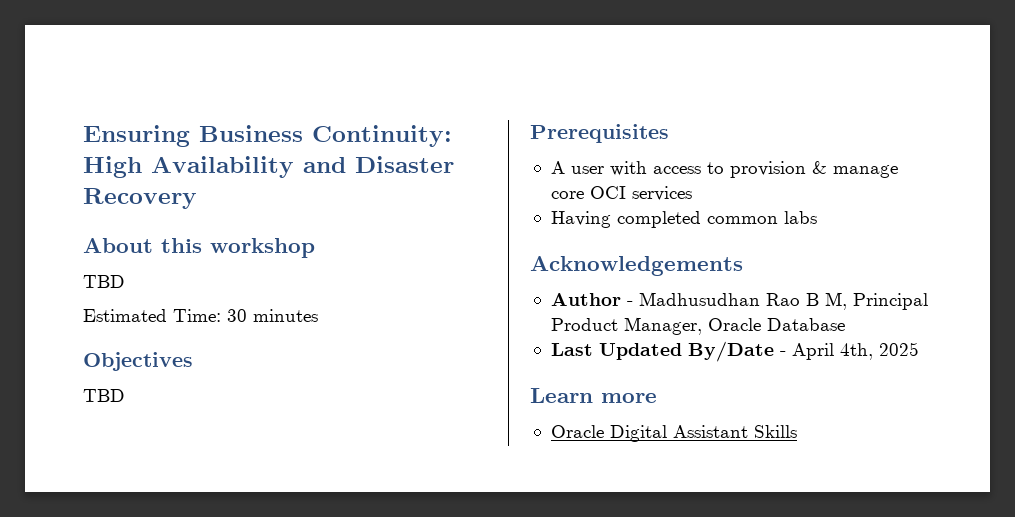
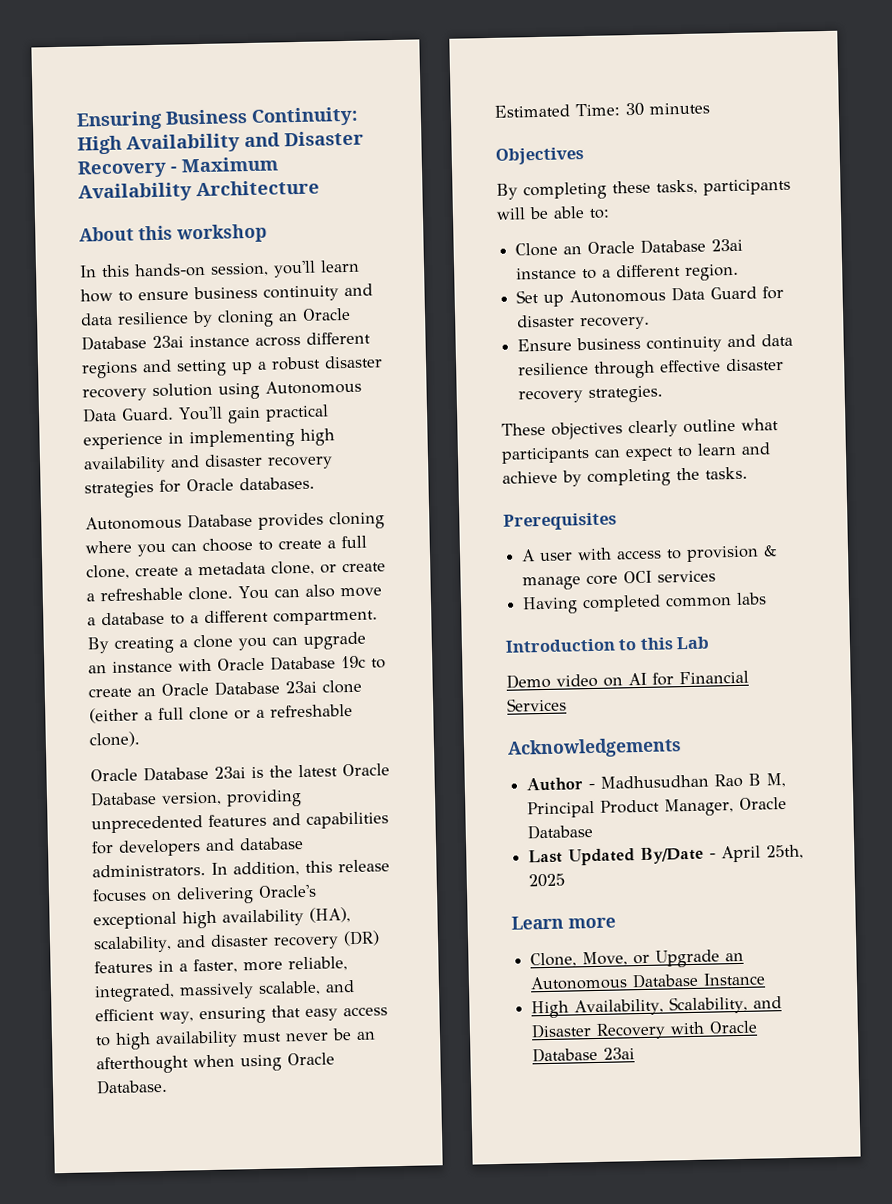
- Ensuring Business Continuity: High Availability and Disaster Recovery
+ Ensuring Business Continuity: High Availability and Disaster Recovery - Maximum Availability Architecture
  About this workshop
- TBD
+ In this hands-on session, you'll learn how to ensure business continuity and data resilience by cloning an Oracle Database 23ai instance across different regions and setting up a robust disaster recovery solution using Autonomous Data Guard. You'll gain practical experience in implementing high availability and disaster recovery strategies for Oracle databases.
+ Autonomous Database provides cloning where you can choose to create a full clone, create a metadata clone, or create a refreshable clone. You can also move a database to a different compartment. By creating a clone you can upgrade an instance with Oracle Database 19c to create an Oracle Database 23ai clone (either a full clone or a refreshable clone).
+ Oracle Database 23ai is the latest Oracle Database version, providing unprecedented features and capabilities for developers and database administrators. In addition, this release focuses on delivering Oracle's exceptional high availability (HA), scalability, and disaster recovery (DR) features in a faster, more reliable, integrated, massively scalable, and efficient way, ensuring that easy access to high availability must never be an afterthought when using Oracle Database.
  Objectives
- TBD
+ By completing these tasks, participants will be able to:
+ Clone an Oracle Database 23ai instance to a different region.
+ Set up Autonomous Data Guard for disaster recovery.
+ Ensure business continuity and data resilience through effective disaster recovery strategies.
+ These objectives clearly outline what participants can expect to learn and achieve by completing the tasks.
+ Introduction to this Lab
+ Demo video on AI for Financial Services
- Last Updated By/Date - April 4th, 2025
+ Last Updated By/Date - April 25th, 2025
- Oracle Digital Assistant Skills
+ Clone, Move, or Upgrade an Autonomous Database Instance
+ High Availability, Scalability, and Disaster Recovery with Oracle Database 23ai

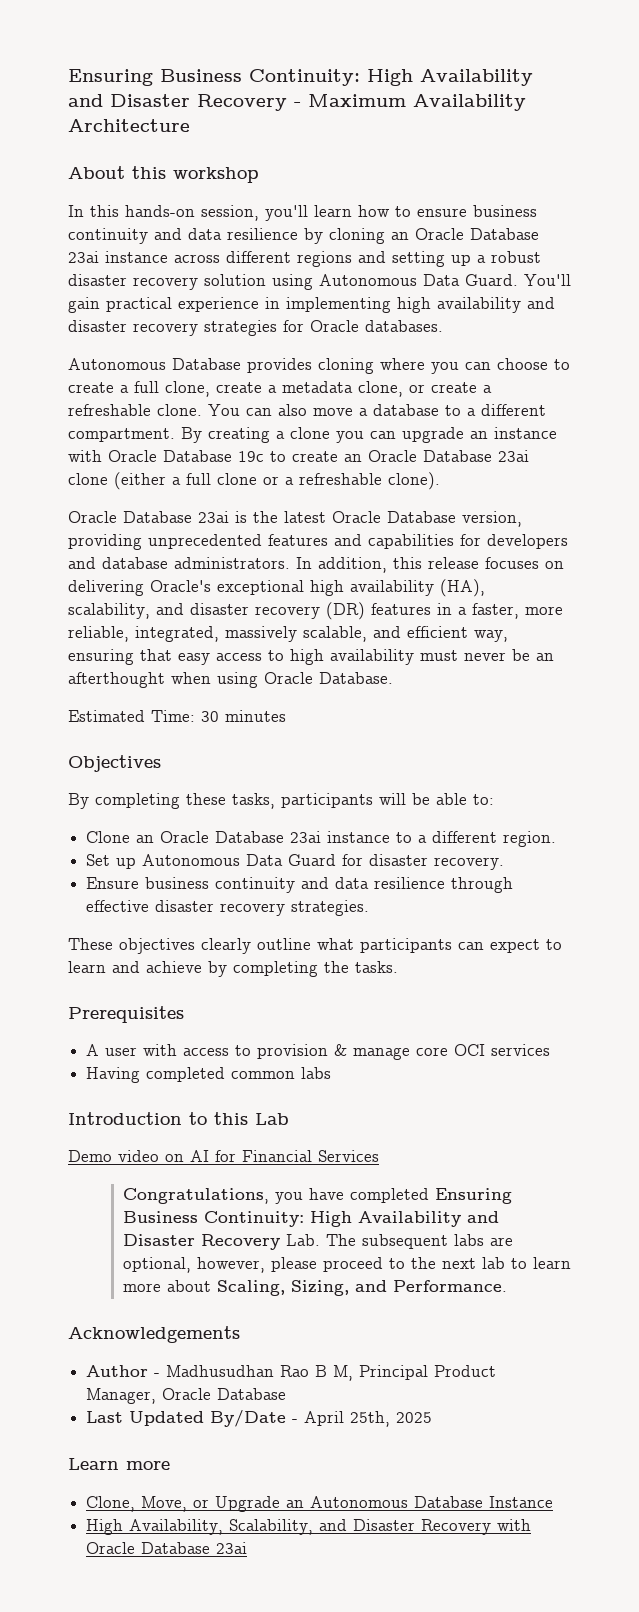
+ Congratulations, you have completed Ensuring Business Continuity: High Availability and Disaster Recovery Lab. The subsequent labs are optional, however, please proceed to the next lab to learn more about Scaling, Sizing, and Performance.

